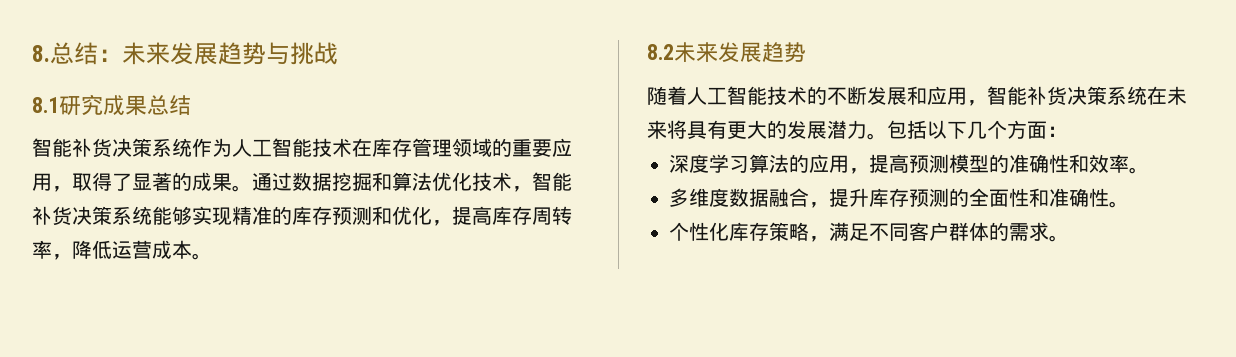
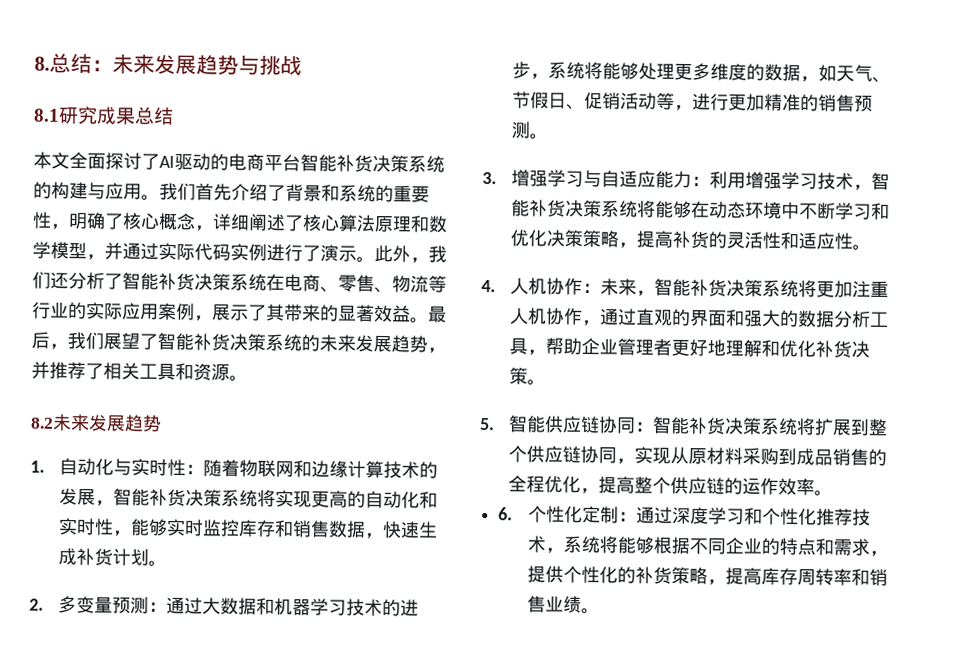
- 智能补货决策系统作为人工智能技术在库存管理领域的重要应用，取得了显著的成果。通过数据挖掘和算法优化技术，智能补货决策系统能够实现精准的库存预测和优化，提高库存周转率，降低运营成本。
+ 本文全面探讨了AI驱动的电商平台智能补货决策系统的构建与应用。我们首先介绍了背景和系统的重要性，明确了核心概念，详细阐述了核心算法原理和数学模型，并通过实际代码实例进行了演示。此外，我们还分析了智能补货决策系统在电商、零售、物流等行业的实际应用案例，展示了其带来的显著效益。最后，我们展望了智能补货决策系统的未来发展趋势，并推荐了相关工具和资源。
  8.2未来发展趋势
- 随着人工智能技术的不断发展和应用，智能补货决策系统在未来将具有更大的发展潜力。包括以下几个方面：
- 深度学习算法的应用，提高预测模型的准确性和效率。
- 多维度数据融合，提升库存预测的全面性和准确性。
- 个性化库存策略，满足不同客户群体的需求。
+ 1.自动化与实时性：随着物联网和边缘计算技术的发展，智能补货决策系统将实现更高的自动化和实时性，能够实时监控库存和销售数据，快速生成补货计划。
+ 2.多变量预测：通过大数据和机器学习技术的进步，系统将能够处理更多维度的数据，如天气、节假日、促销活动等，进行更加精准的销售预测。
+ 3.增强学习与自适应能力：利用增强学习技术，智能补货决策系统将能够在动态环境中不断学习和优化决策策略，提高补货的灵活性和适应性。
+ 4.人机协作：未来，智能补货决策系统将更加注重人机协作，通过直观的界面和强大的数据分析工具，帮助企业管理者更好地理解和优化补货决策。
+ 5.智能供应链协同：智能补货决策系统将扩展到整个供应链协同，实现从原材料采购到成品销售的全程优化，提高整个供应链的运作效率。
+ 6.个性化定制：通过深度学习和个性化推荐技术，系统将能够根据不同企业的特点和需求，提供个性化的补货策略，提高库存周转率和销售业绩。

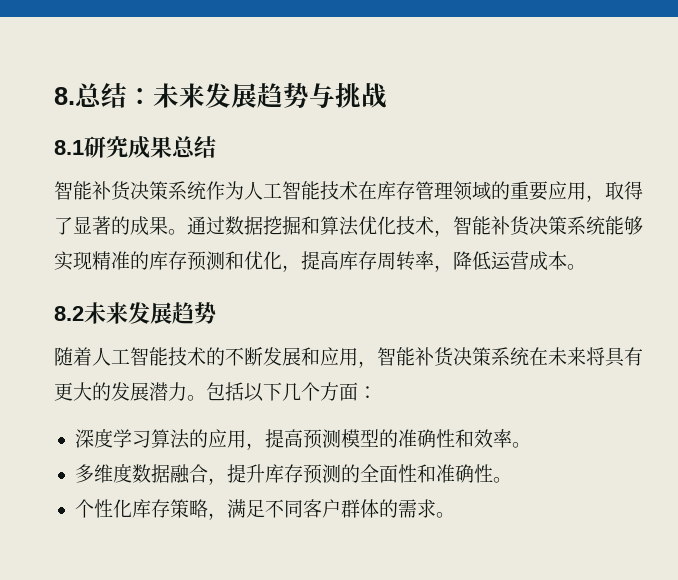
- 本文全面探讨了AI驱动的电商平台智能补货决策系统的构建与应用。我们首先介绍了背景和系统的重要性，明确了核心概念，详细阐述了核心算法原理和数学模型，并通过实际代码实例进行了演示。此外，我们还分析了智能补货决策系统在电商、零售、物流等行业的实际应用案例，展示了其带来的显著效益。最后，我们展望了智能补货决策系统的未来发展趋势，并推荐了相关工具和资源。
+ 智能补货决策系统作为人工智能技术在库存管理领域的重要应用，取得了显著的成果。通过数据挖掘和算法优化技术，智能补货决策系统能够实现精准的库存预测和优化，提高库存周转率，降低运营成本。
  8.2未来发展趋势
- 1.自动化与实时性：随着物联网和边缘计算技术的发展，智能补货决策系统将实现更高的自动化和实时性，能够实时监控库存和销售数据，快速生成补货计划。
- 2.多变量预测：通过大数据和机器学习技术的进步，系统将能够处理更多维度的数据，如天气、节假日、促销活动等，进行更加精准的销售预测。
- 3.增强学习与自适应能力：利用增强学习技术，智能补货决策系统将能够在动态环境中不断学习和优化决策策略，提高补货的灵活性和适应性。
- 4.人机协作：未来，智能补货决策系统将更加注重人机协作，通过直观的界面和强大的数据分析工具，帮助企业管理者更好地理解和优化补货决策。
- 5.智能供应链协同：智能补货决策系统将扩展到整个供应链协同，实现从原材料采购到成品销售的全程优化，提高整个供应链的运作效率。
- 6.个性化定制：通过深度学习和个性化推荐技术，系统将能够根据不同企业的特点和需求，提供个性化的补货策略，提高库存周转率和销售业绩。
+ 随着人工智能技术的不断发展和应用，智能补货决策系统在未来将具有更大的发展潜力。包括以下几个方面：
+ 深度学习算法的应用，提高预测模型的准确性和效率。
+ 多维度数据融合，提升库存预测的全面性和准确性。
+ 个性化库存策略，满足不同客户群体的需求。

